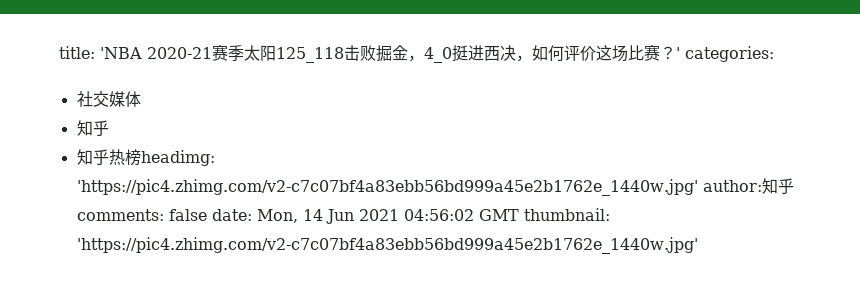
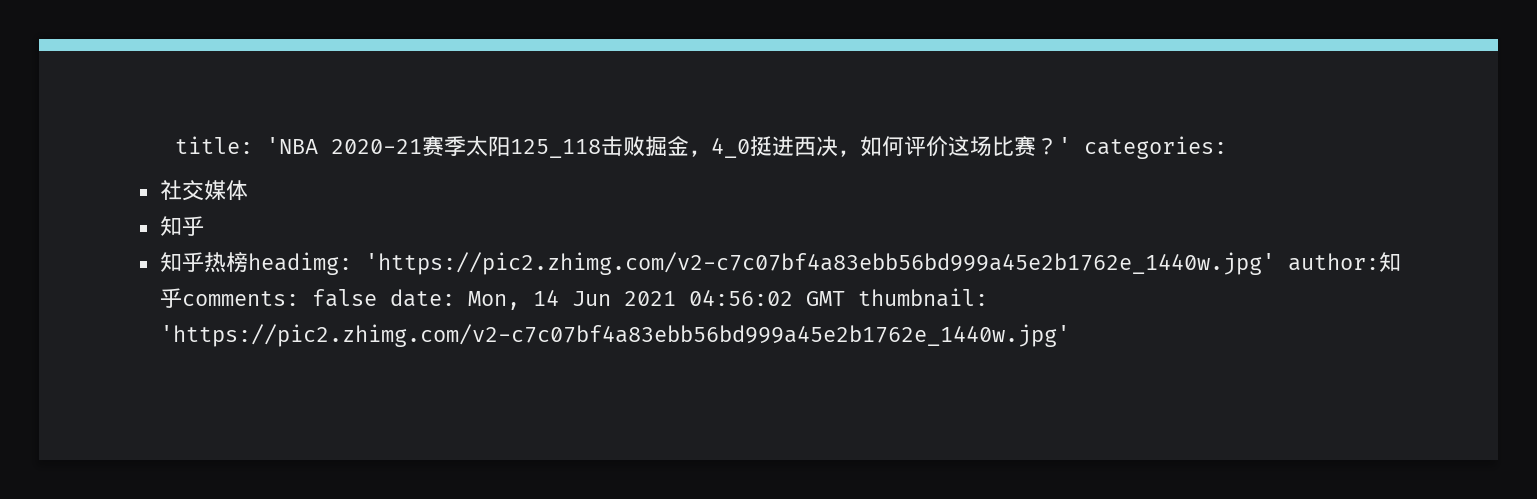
- 知乎热榜headimg: 'https://pic4.zhimg.com/v2-c7c07bf4a83ebb56bd999a45e2b1762e_1440w.jpg' author:知乎comments: false date: Mon, 14 Jun 2021 04:56:02 GMT thumbnail: 'https://pic4.zhimg.com/v2-c7c07bf4a83ebb56bd999a45e2b1762e_1440w.jpg'
+ 知乎热榜headimg: 'https://pic2.zhimg.com/v2-c7c07bf4a83ebb56bd999a45e2b1762e_1440w.jpg' author:知乎comments: false date: Mon, 14 Jun 2021 04:56:02 GMT thumbnail: 'https://pic2.zhimg.com/v2-c7c07bf4a83ebb56bd999a45e2b1762e_1440w.jpg'

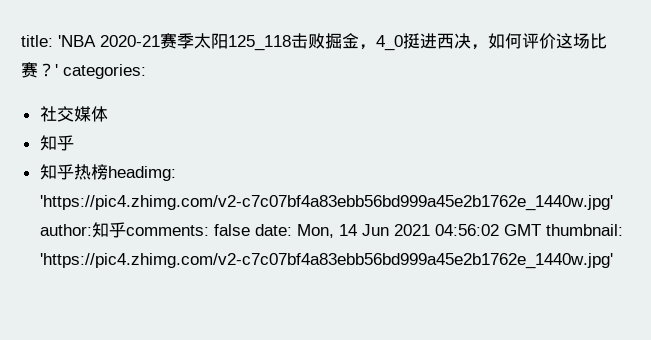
- 知乎热榜headimg: 'https://pic2.zhimg.com/v2-c7c07bf4a83ebb56bd999a45e2b1762e_1440w.jpg' author:知乎comments: false date: Mon, 14 Jun 2021 04:56:02 GMT thumbnail: 'https://pic2.zhimg.com/v2-c7c07bf4a83ebb56bd999a45e2b1762e_1440w.jpg'
+ 知乎热榜headimg: 'https://pic4.zhimg.com/v2-c7c07bf4a83ebb56bd999a45e2b1762e_1440w.jpg' author:知乎comments: false date: Mon, 14 Jun 2021 04:56:02 GMT thumbnail: 'https://pic4.zhimg.com/v2-c7c07bf4a83ebb56bd999a45e2b1762e_1440w.jpg'

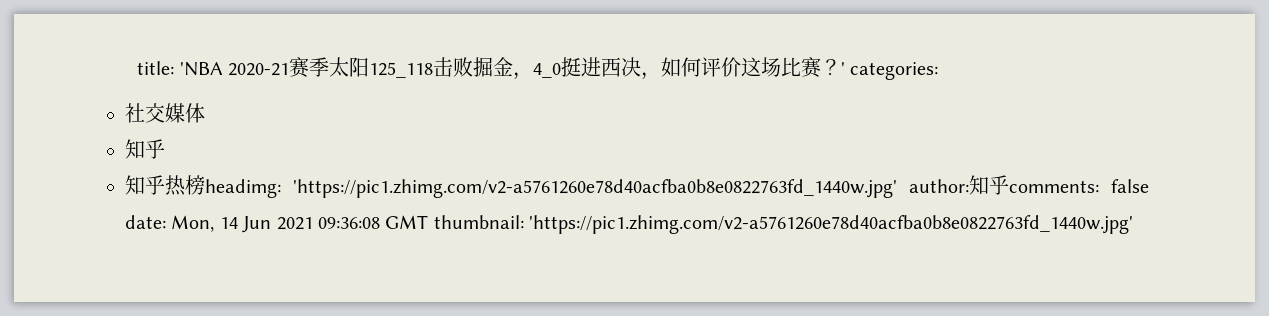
- 知乎热榜headimg: 'https://pic4.zhimg.com/v2-c7c07bf4a83ebb56bd999a45e2b1762e_1440w.jpg' author:知乎comments: false date: Mon, 14 Jun 2021 04:56:02 GMT thumbnail: 'https://pic4.zhimg.com/v2-c7c07bf4a83ebb56bd999a45e2b1762e_1440w.jpg'
+ 知乎热榜headimg: 'https://pic1.zhimg.com/v2-a5761260e78d40acfba0b8e0822763fd_1440w.jpg' author:知乎comments: false date: Mon, 14 Jun 2021 09:36:08 GMT thumbnail: 'https://pic1.zhimg.com/v2-a5761260e78d40acfba0b8e0822763fd_1440w.jpg'

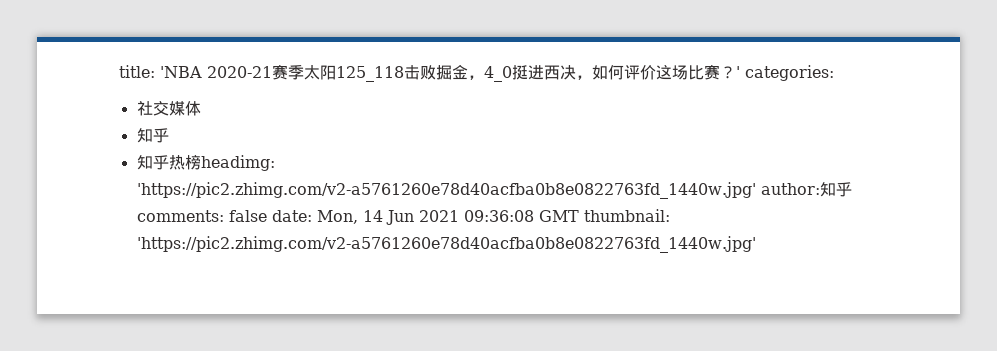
- 知乎热榜headimg: 'https://pic1.zhimg.com/v2-a5761260e78d40acfba0b8e0822763fd_1440w.jpg' author:知乎comments: false date: Mon, 14 Jun 2021 09:36:08 GMT thumbnail: 'https://pic1.zhimg.com/v2-a5761260e78d40acfba0b8e0822763fd_1440w.jpg'
+ 知乎热榜headimg: 'https://pic2.zhimg.com/v2-a5761260e78d40acfba0b8e0822763fd_1440w.jpg' author:知乎comments: false date: Mon, 14 Jun 2021 09:36:08 GMT thumbnail: 'https://pic2.zhimg.com/v2-a5761260e78d40acfba0b8e0822763fd_1440w.jpg'

